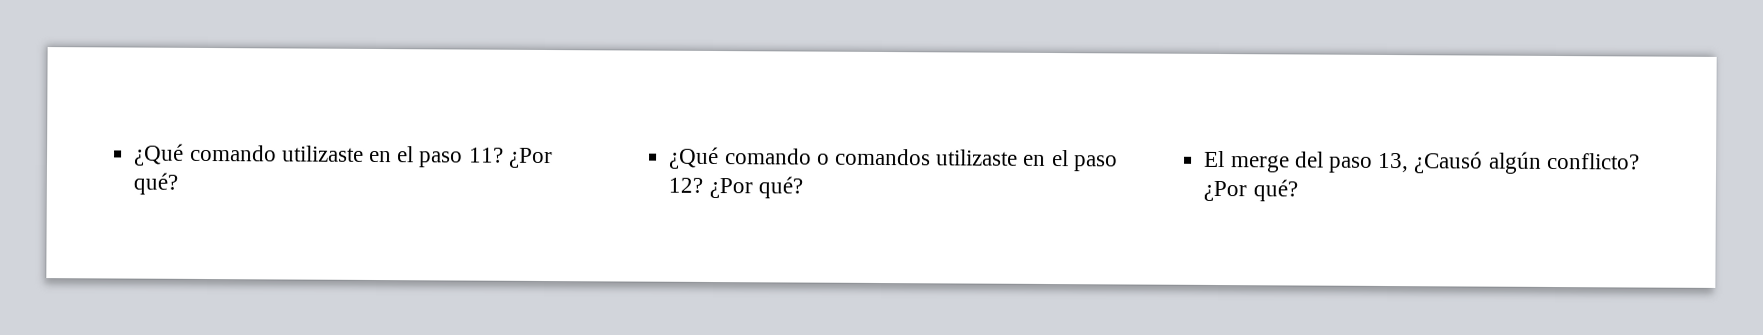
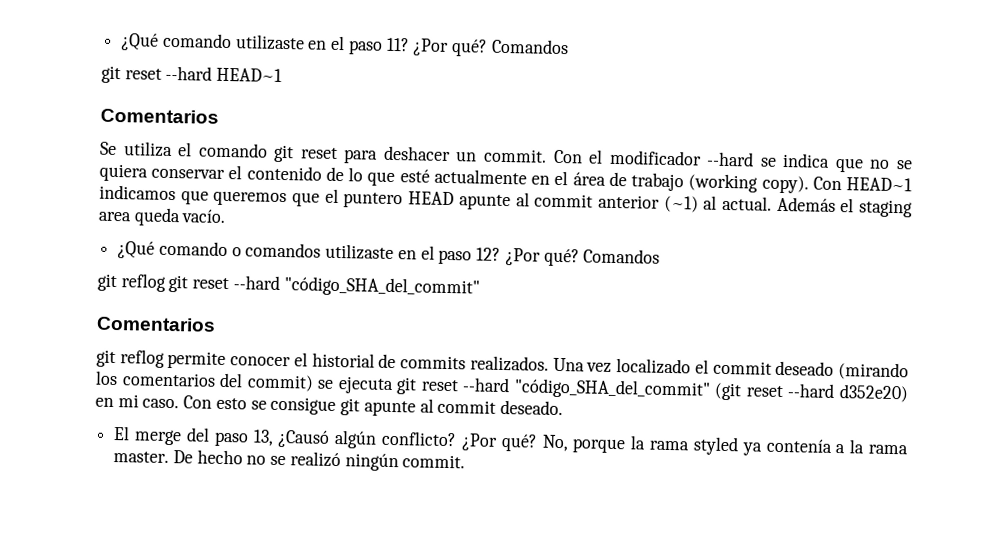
- ¿Qué comando utilizaste en el paso 11? ¿Por qué?
+ ¿Qué comando utilizaste en el paso 11? ¿Por qué? Comandos
+ git reset --hard HEAD~1
+ Comentarios
+ Se utiliza el comando git reset para deshacer un commit. Con el modificador --hard se indica que no se quiera conservar el contenido de lo que esté actualmente en el área de trabajo (working copy). Con HEAD~1 indicamos que queremos que el puntero HEAD apunte al commit anterior (~1) al actual. Además el staging area queda vacío.
- ¿Qué comando o comandos utilizaste en el paso 12? ¿Por qué?
+ ¿Qué comando o comandos utilizaste en el paso 12? ¿Por qué? Comandos
+ git reflog git reset --hard "código_SHA_del_commit"
+ Comentarios
+ git reflog permite conocer el historial de commits realizados. Una vez localizado el commit deseado (mirando los comentarios del commit) se ejecuta git reset --hard "código_SHA_del_commit" (git reset --hard d352e20) en mi caso. Con esto se consigue git apunte al commit deseado.
+ No, porque la rama styled ya contenía a la rama master. De hecho no se realizó ningún commit.

